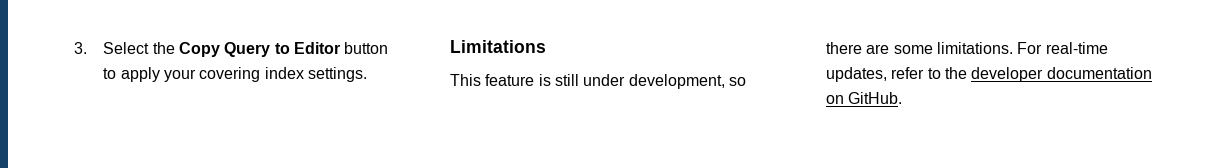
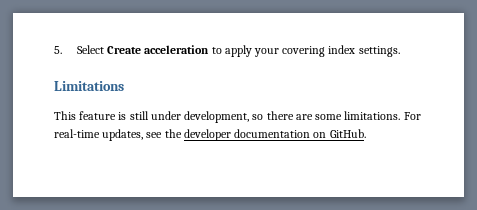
- 3. Select the Copy Query to Editor button to apply your covering index settings.
+ 5. Select Create acceleration to apply your covering index settings.
- For real-time updates, refer to the developer documentation on GitHub.
+ For real-time updates, see the developer documentation on GitHub.

